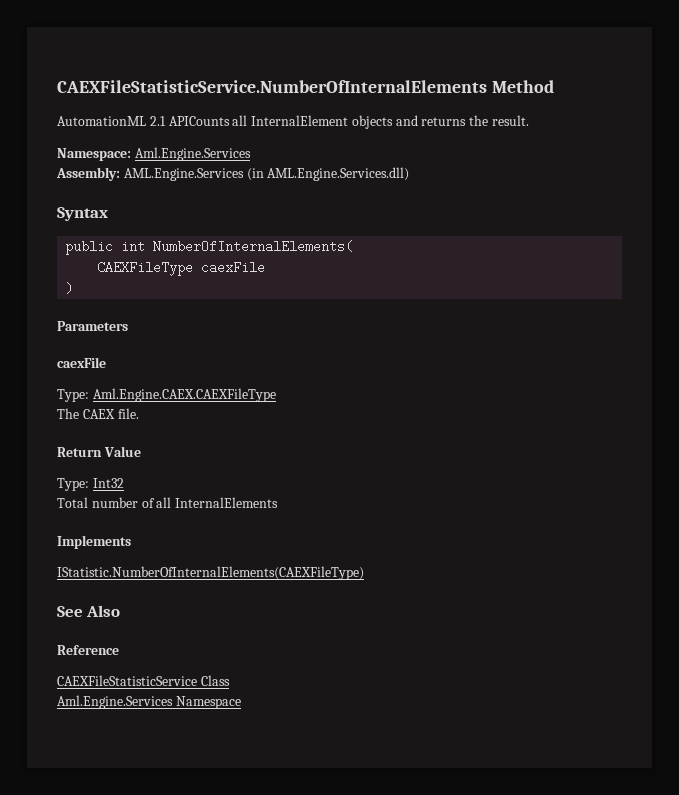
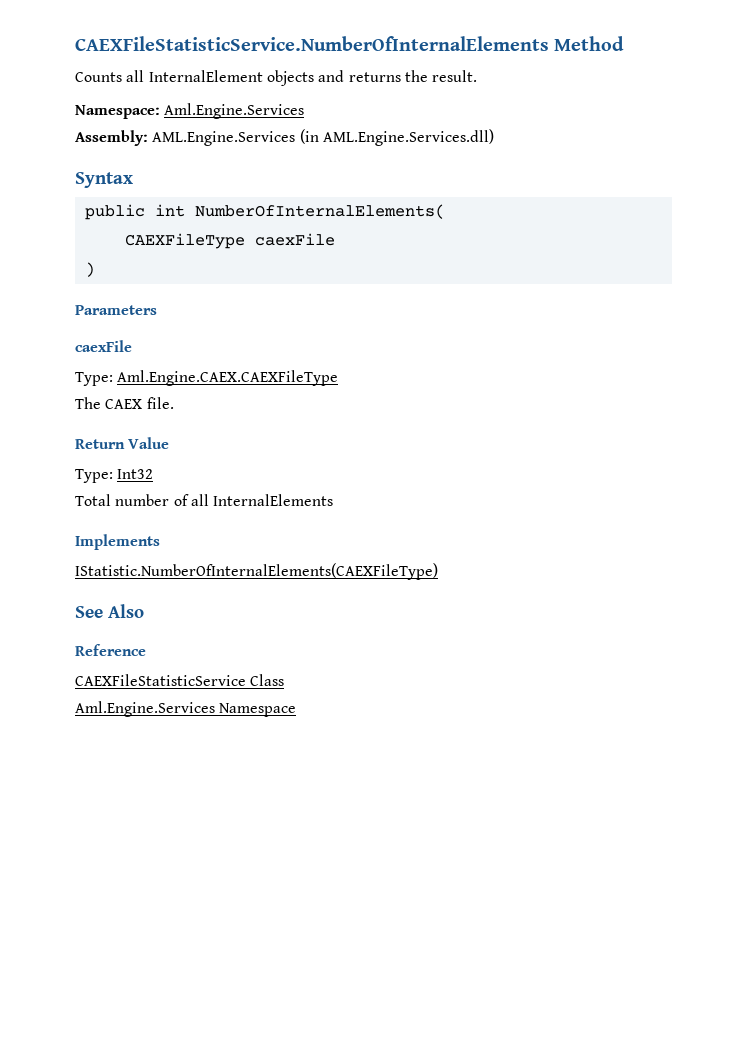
- AutomationML 2.1 APICounts all InternalElement objects and returns the result.
+ Counts all InternalElement objects and returns the result.

